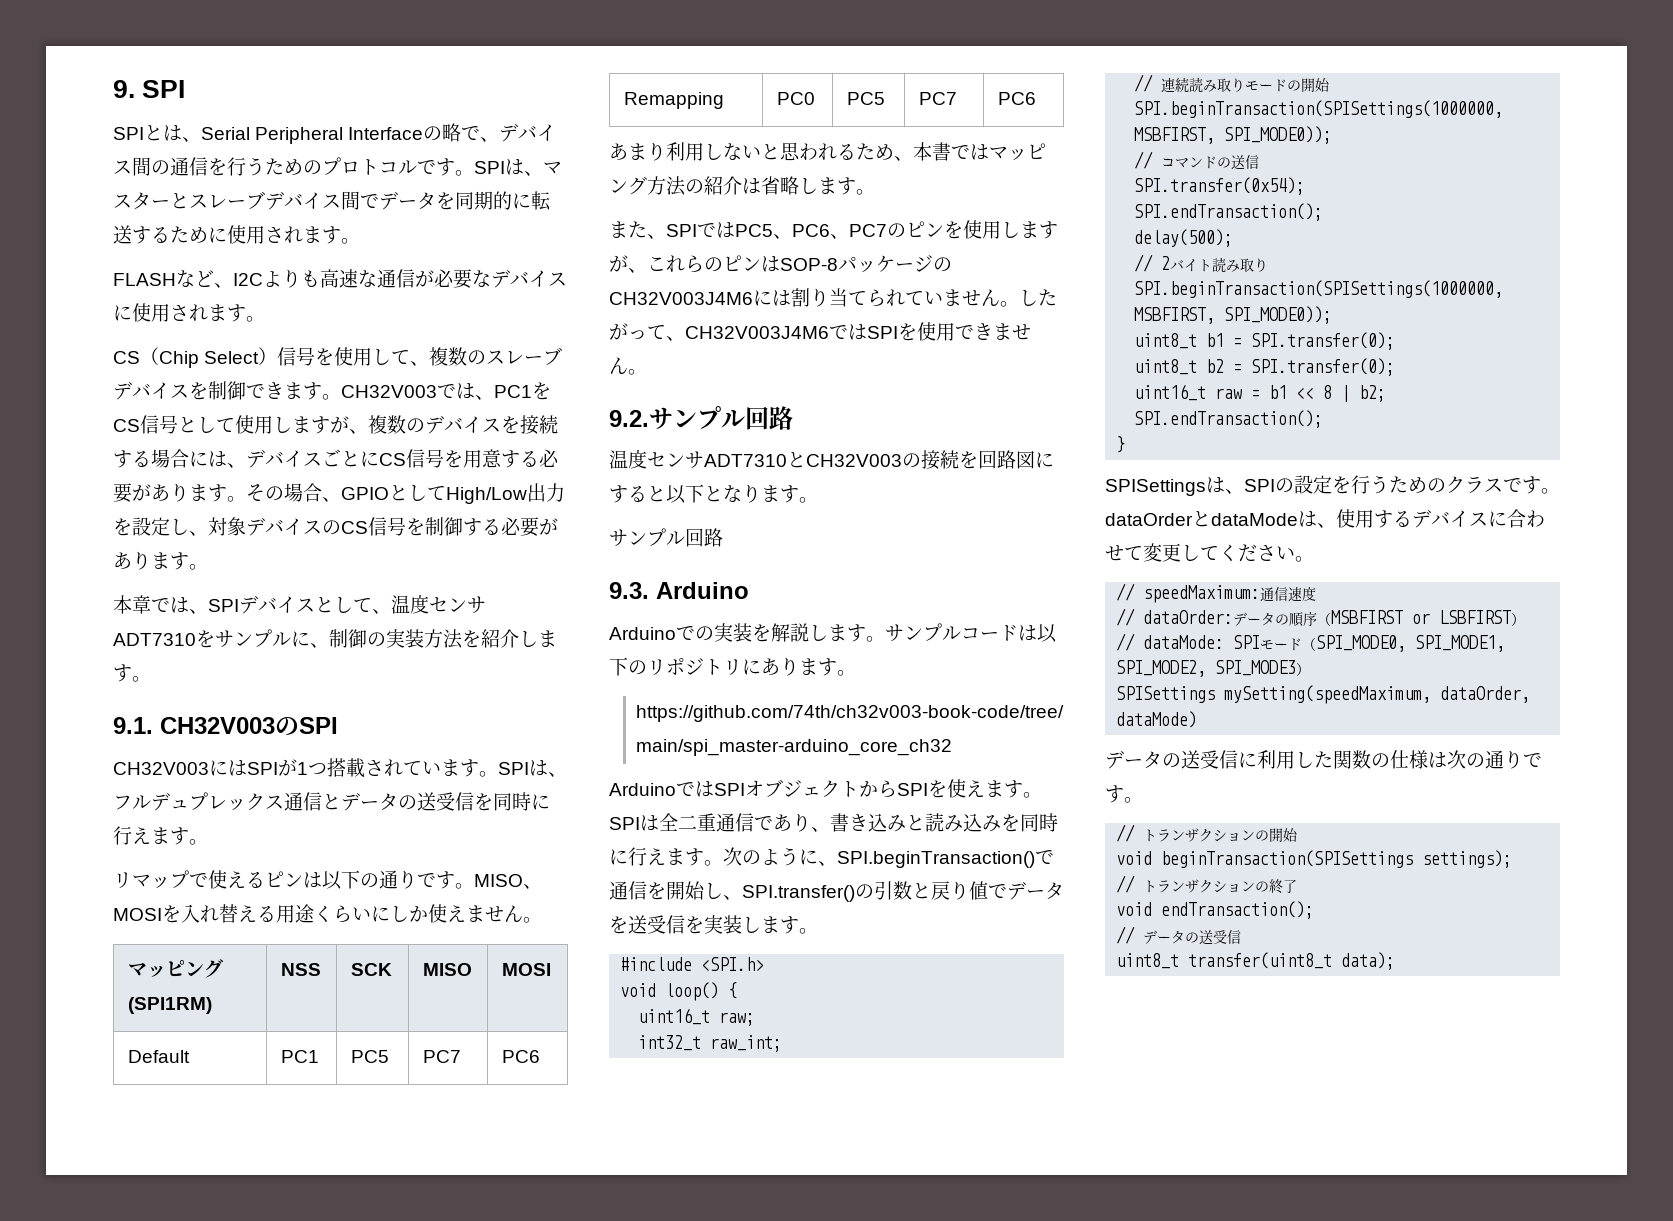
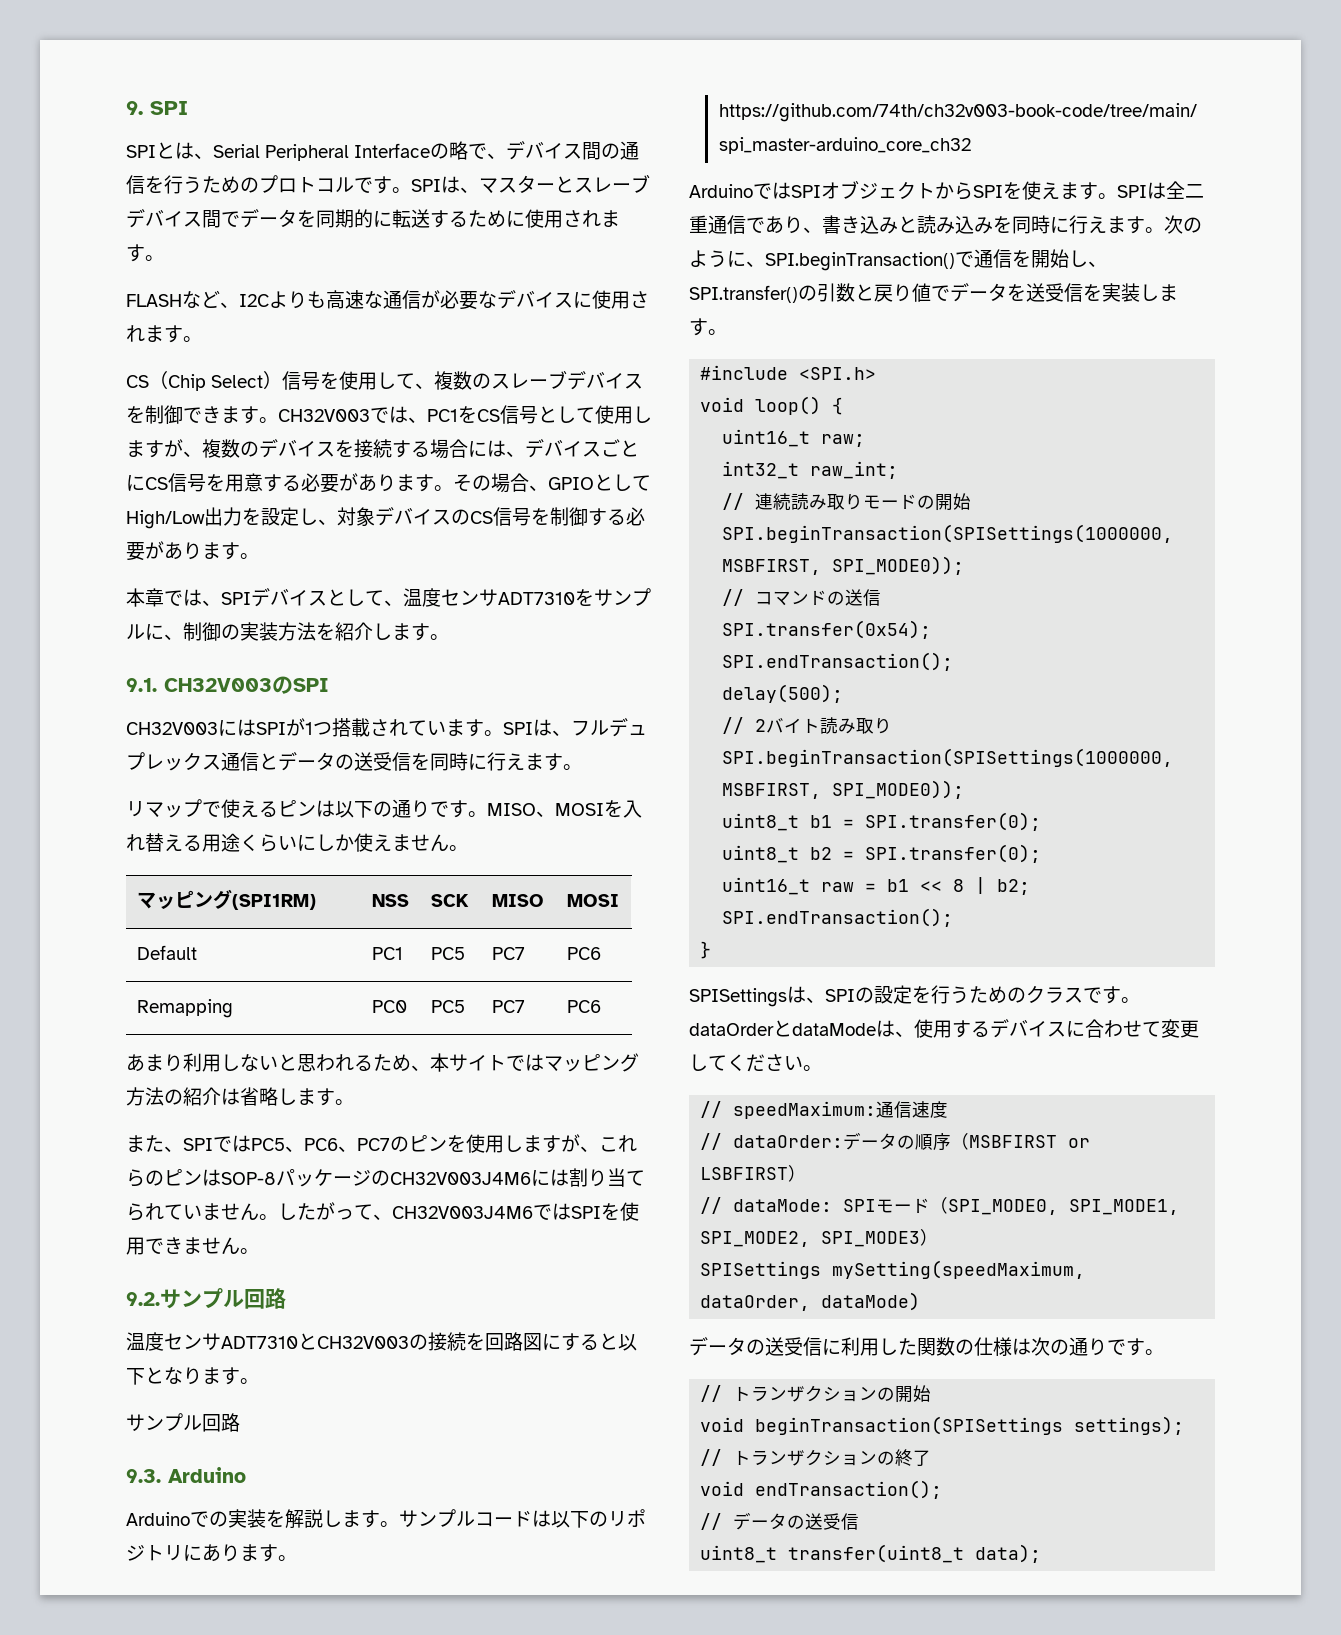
- あまり利用しないと思われるため、本書ではマッピング方法の紹介は省略します。
+ あまり利用しないと思われるため、本サイトではマッピング方法の紹介は省略します。

